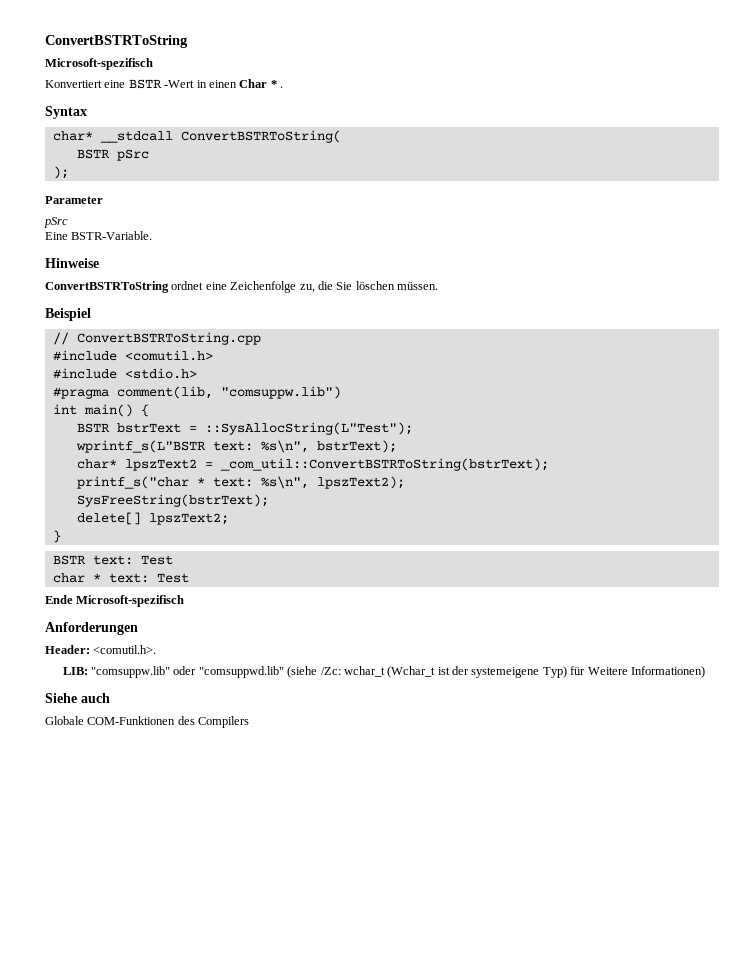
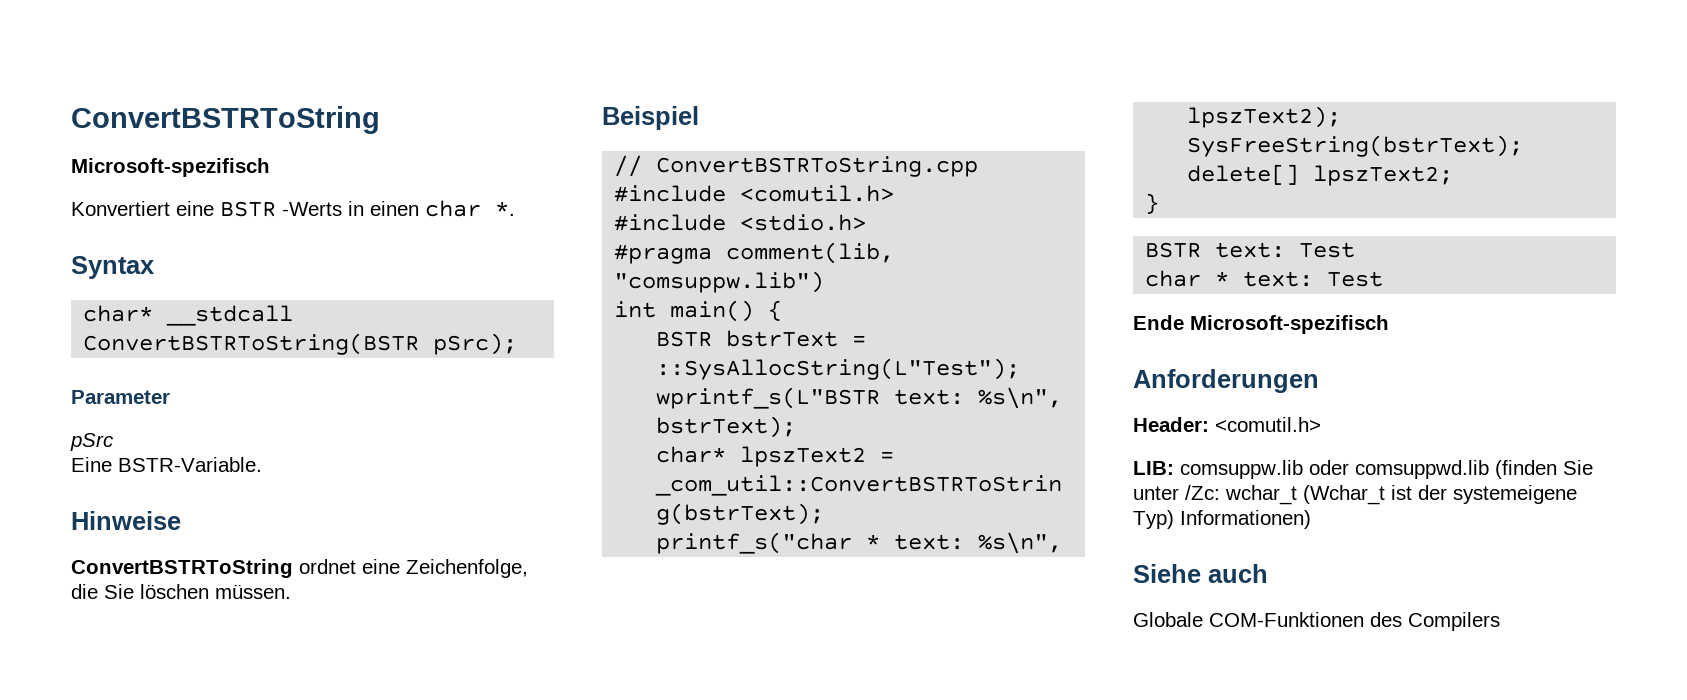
- Konvertiert eine BSTR -Wert in einen Char * .
+ Konvertiert eine BSTR -Werts in einen char *.
- char* __stdcall ConvertBSTRToString(
- BSTR pSrc
- );
+ char* __stdcall ConvertBSTRToString(BSTR pSrc);
- ConvertBSTRToString ordnet eine Zeichenfolge zu, die Sie löschen müssen.
+ ConvertBSTRToString ordnet eine Zeichenfolge, die Sie löschen müssen.
- Header: <comutil.h>.
+ Header: <comutil.h>
- LIB: "comsuppw.lib" oder "comsuppwd.lib" (siehe /Zc: wchar_t (Wchar_t ist der systemeigene Typ) für Weitere Informationen)
+ LIB: comsuppw.lib oder comsuppwd.lib (finden Sie unter /Zc: wchar_t (Wchar_t ist der systemeigene Typ) Informationen)

